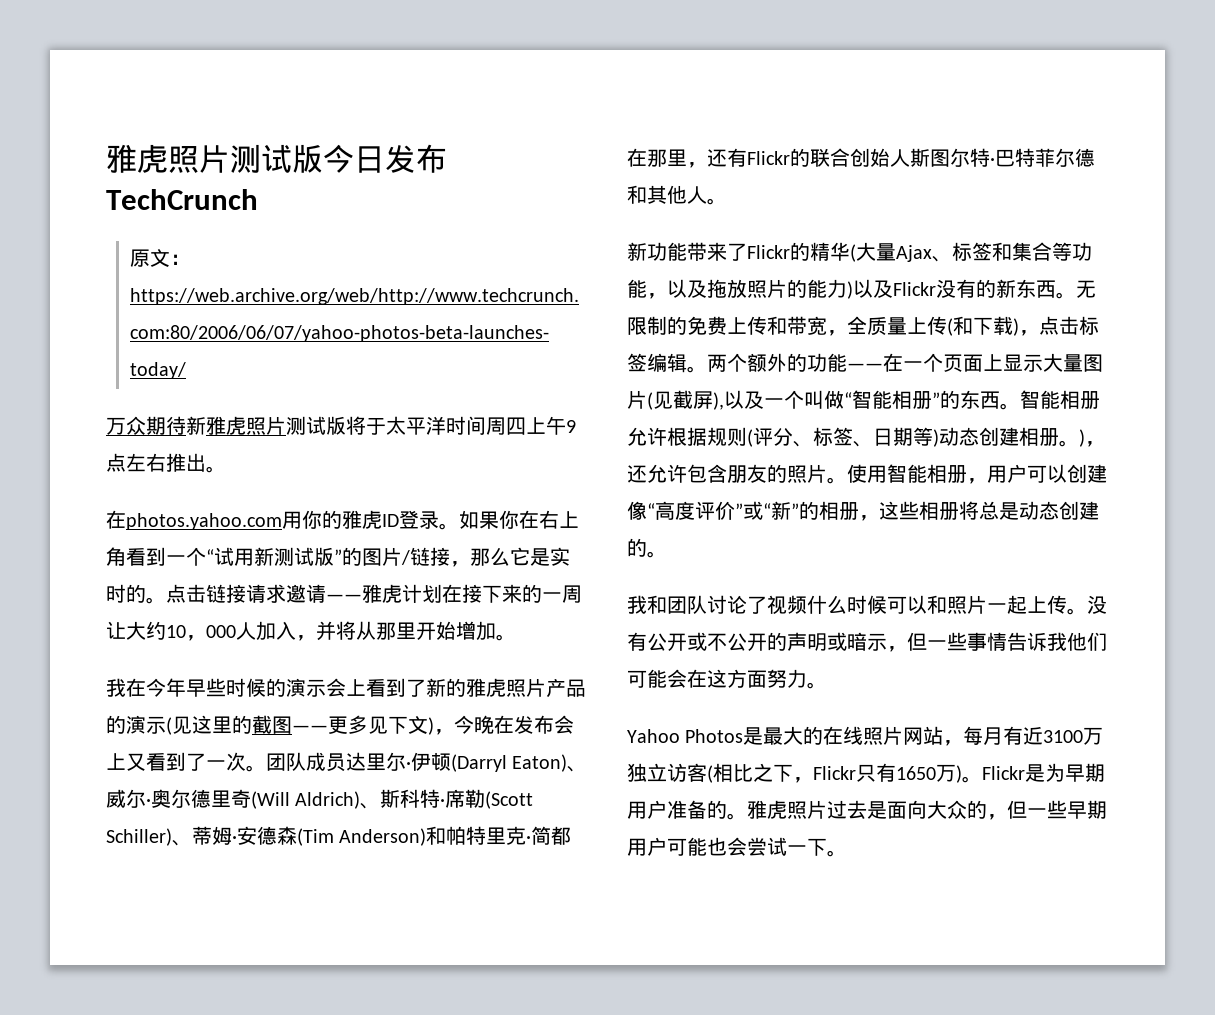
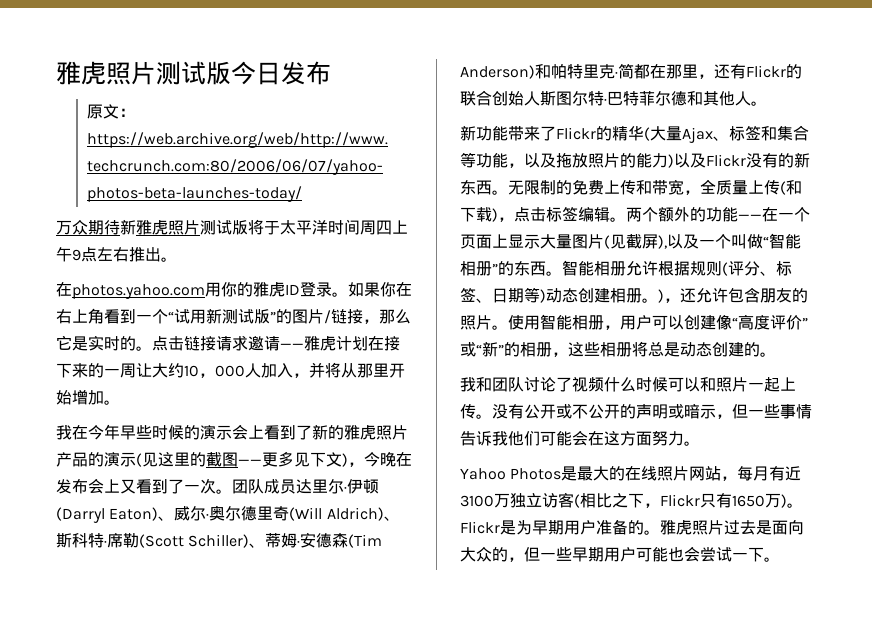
- 雅虎照片测试版今日发布TechCrunch
+ 雅虎照片测试版今日发布

